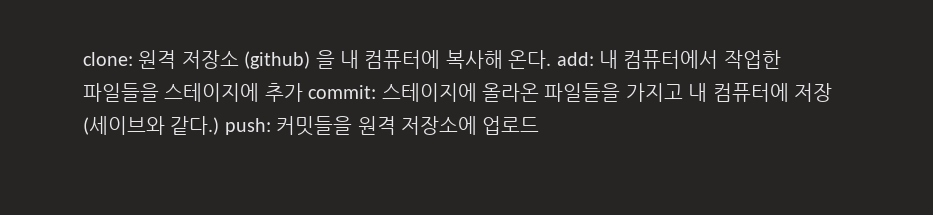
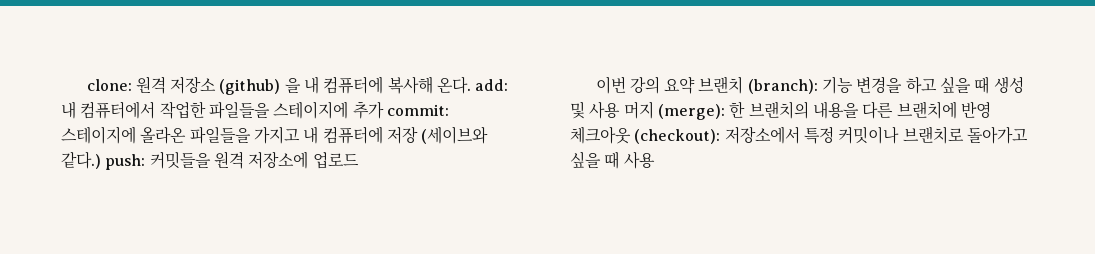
+ 이번 강의 요약 브랜치 (branch): 기능 변경을 하고 싶을 때 생성 및 사용 머지 (merge): 한 브랜치의 내용을 다른 브랜치에 반영 체크아웃 (checkout): 저장소에서 특정 커밋이나 브랜치로 돌아가고 싶을 때 사용

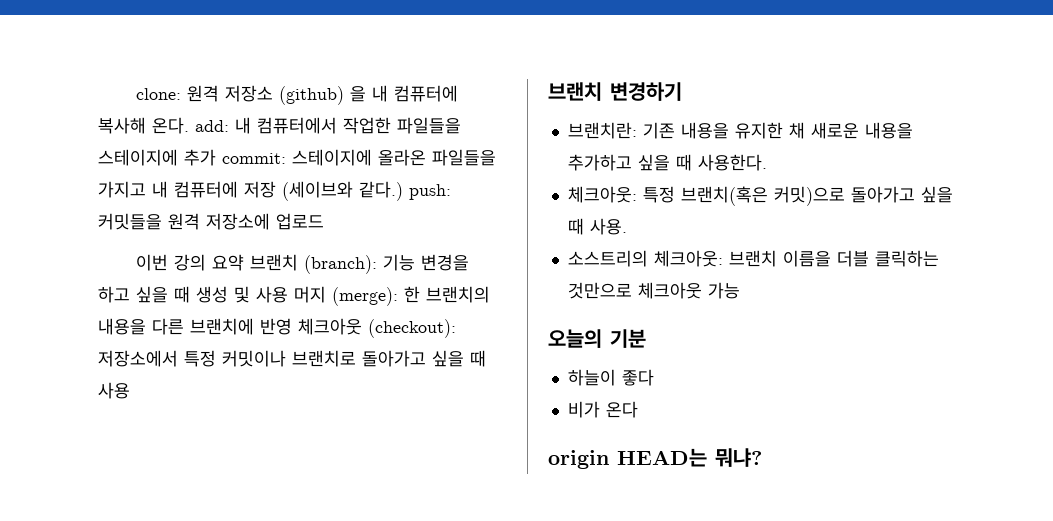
+ 브랜치 변경하기
+ 브랜치란: 기존 내용을 유지한 채 새로운 내용을 추가하고 싶을 때 사용한다.
+ 체크아웃: 특정 브랜치(혹은 커밋)으로 돌아가고 싶을 때 사용.
+ 소스트리의 체크아웃: 브랜치 이름을 더블 클릭하는 것만으로 체크아웃 가능
+ 오늘의 기분
+ 하늘이 좋다
+ 비가 온다
+ origin HEAD는 뭐냐?

